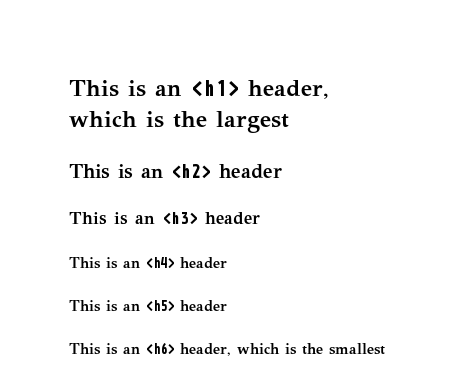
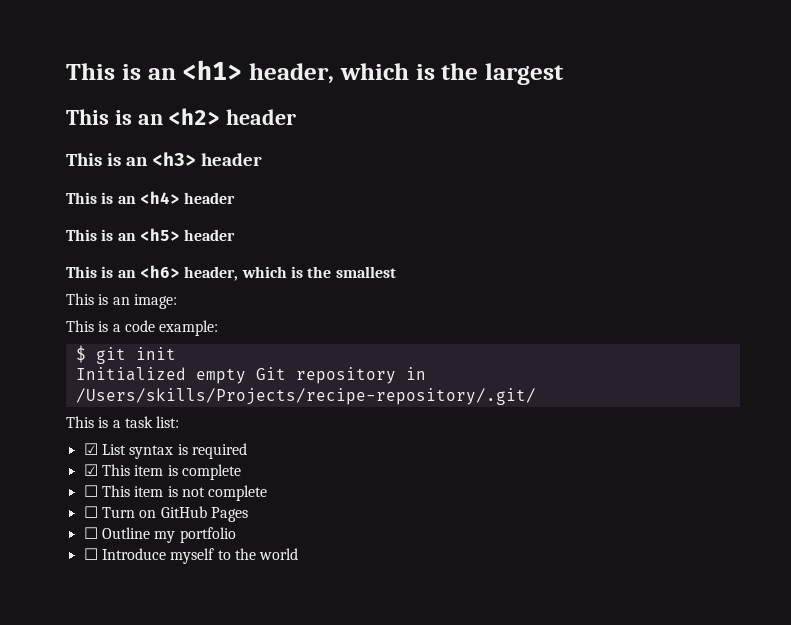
+ This is an image:
+ This is a code example:
+ $ git init
+ Initialized empty Git repository in /Users/skills/Projects/recipe-repository/.git/
+ This is a task list:
+ ☑ List syntax is required
+ ☑ This item is complete
+ ☐ This item is not complete
+ ☐ Turn on GitHub Pages
+ ☐ Outline my portfolio
+ ☐ Introduce myself to the world

